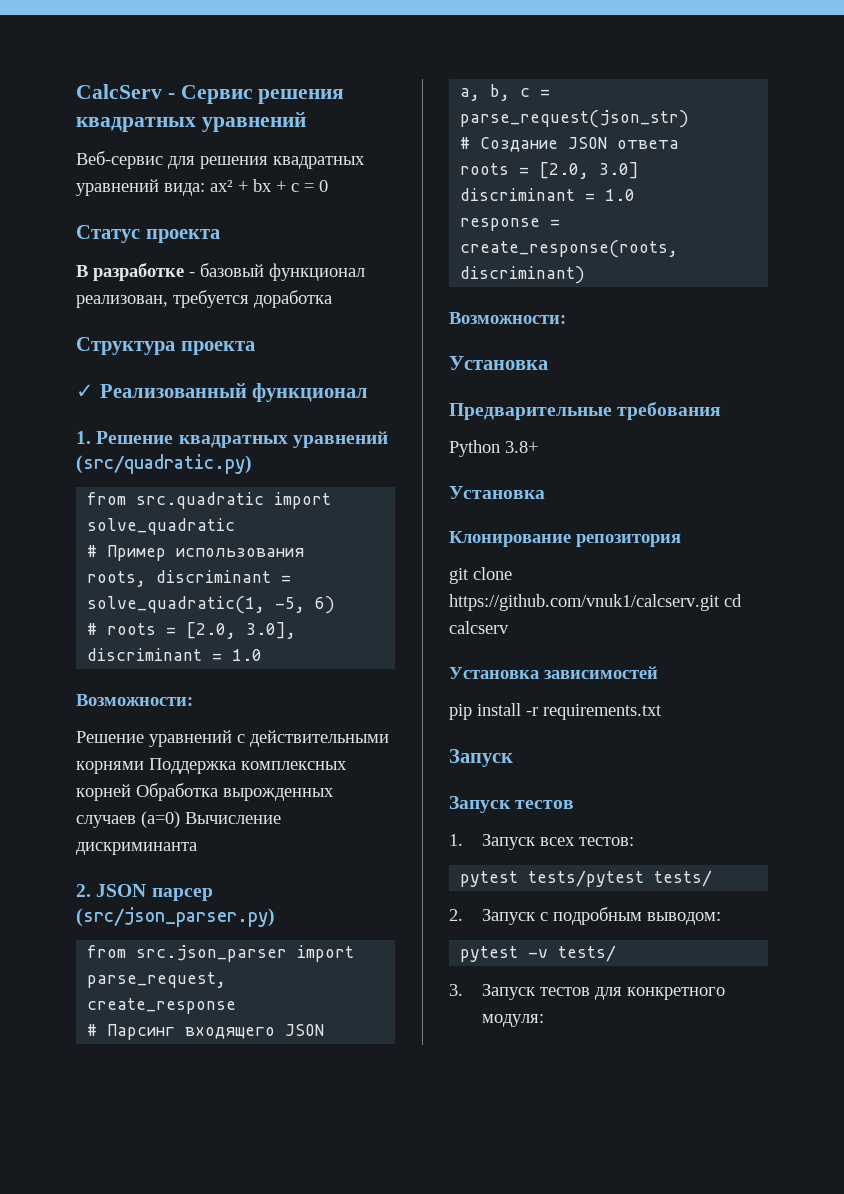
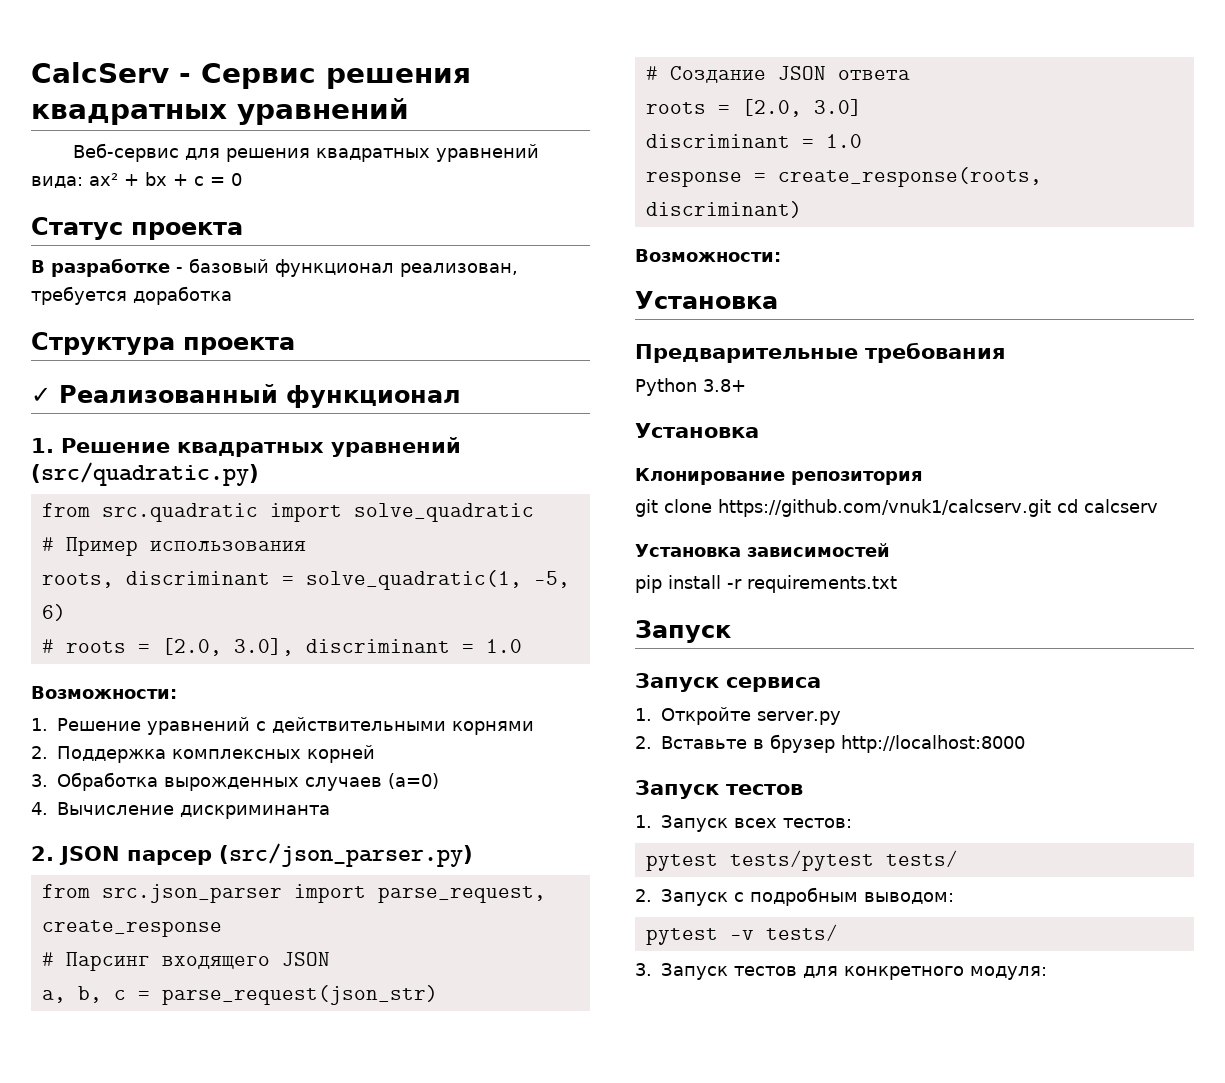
- Решение уравнений с действительными корнями Поддержка комплексных корней Обработка вырожденных случаев (a=0) Вычисление дискриминанта
+ 1. Решение уравнений с действительными корнями
+ 2. Поддержка комплексных корней
+ 3. Обработка вырожденных случаев (a=0)
+ 4. Вычисление дискриминанта
+ Запуск сервиса
+ 1. Откройте server.py
+ 2. Вставьте в брузер http://localhost:8000

